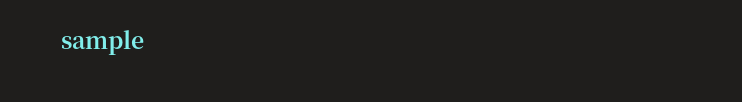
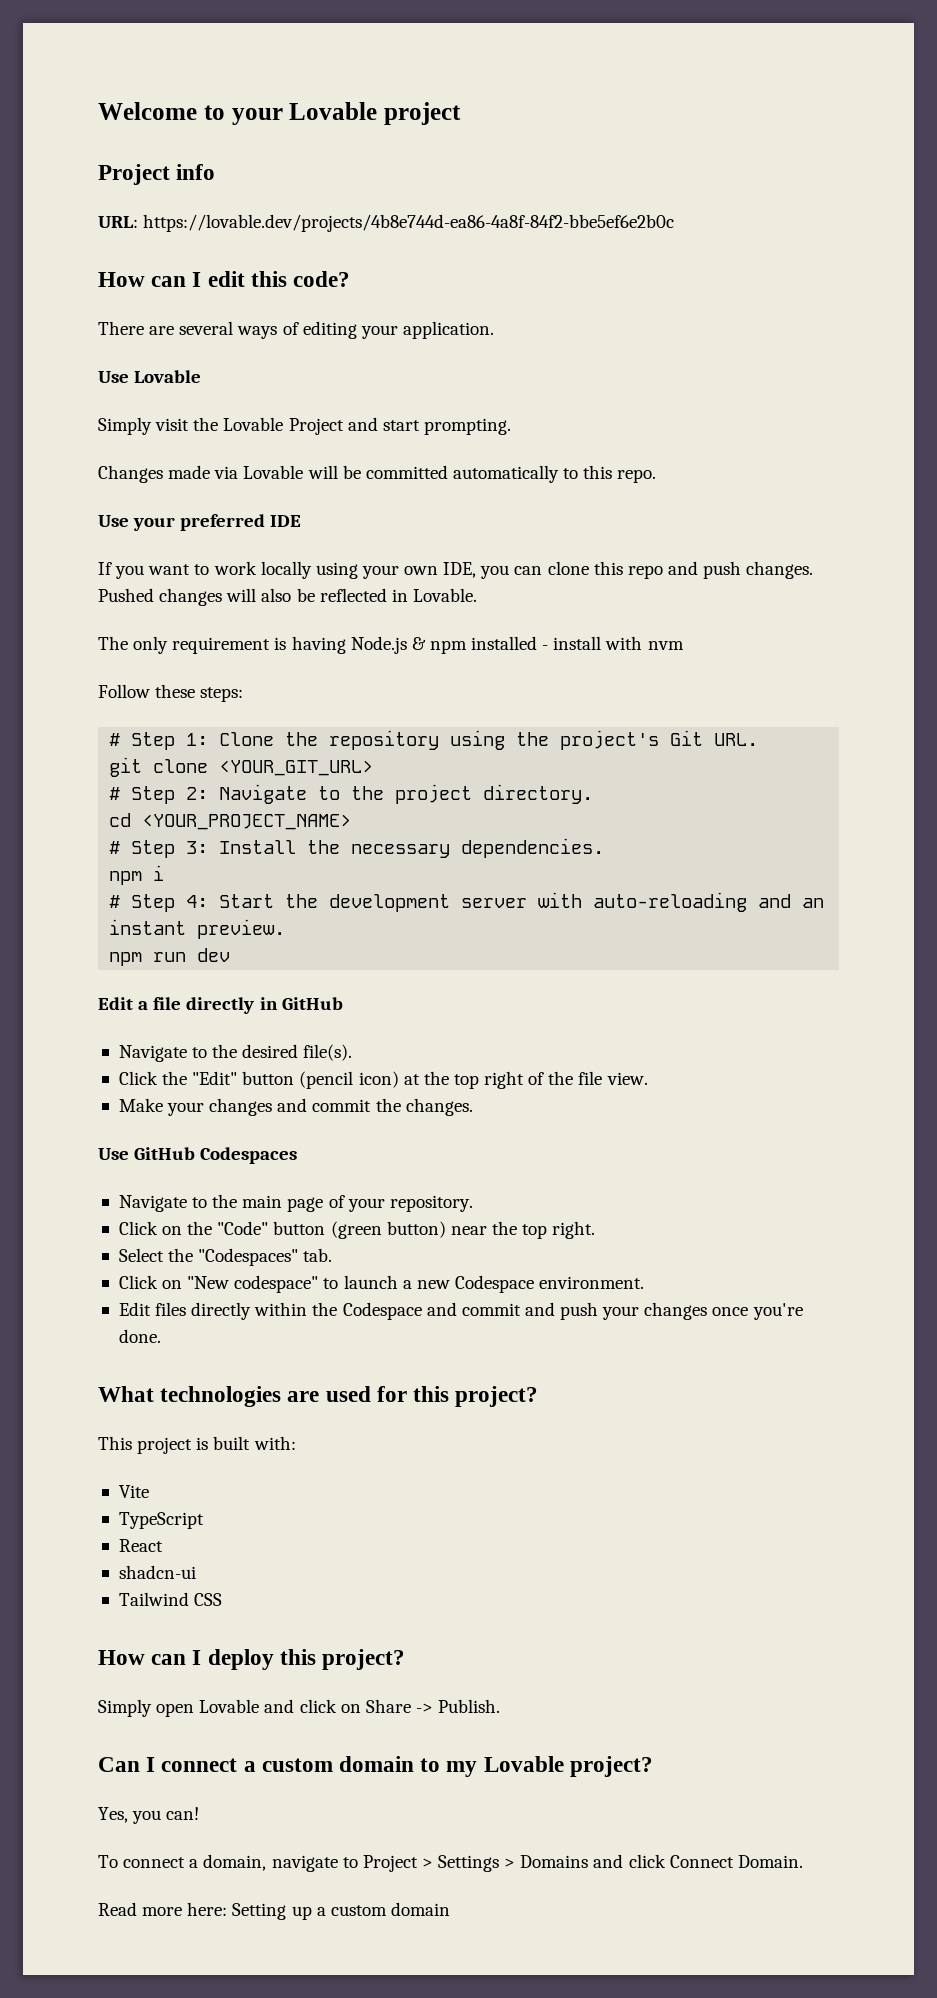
- sample
+ Welcome to your Lovable project
+ Project info
+ URL: https://lovable.dev/projects/4b8e744d-ea86-4a8f-84f2-bbe5ef6e2b0c
+ How can I edit this code?
+ There are several ways of editing your application.
+ Use Lovable
+ Simply visit the Lovable Project and start prompting.
+ Changes made via Lovable will be committed automatically to this repo.
+ Use your preferred IDE
+ If you want to work locally using your own IDE, you can clone this repo and push changes. Pushed changes will also be reflected in Lovable.
+ The only requirement is having Node.js & npm installed - install with nvm
+ Follow these steps:
+ # Step 1: Clone the repository using the project's Git URL.
+ git clone <YOUR_GIT_URL>
+ # Step 2: Navigate to the project directory.
+ cd <YOUR_PROJECT_NAME>
+ # Step 3: Install the necessary dependencies.
+ npm i
+ # Step 4: Start the development server with auto-reloading and an instant preview.
+ npm run dev
+ Edit a file directly in GitHub
+ Navigate to the desired file(s).
+ Click the "Edit" button (pencil icon) at the top right of the file view.
+ Make your changes and commit the changes.
+ Use GitHub Codespaces
+ Navigate to the main page of your repository.
+ Click on the "Code" button (green button) near the top right.
+ Select the "Codespaces" tab.
+ Click on "New codespace" to launch a new Codespace environment.
+ Edit files directly within the Codespace and commit and push your changes once you're done.
+ What technologies are used for this project?
+ This project is built with:
+ Vite
+ TypeScript
+ React
+ shadcn-ui
+ Tailwind CSS
+ How can I deploy this project?
+ Simply open Lovable and click on Share -> Publish.
+ Can I connect a custom domain to my Lovable project?
+ Yes, you can!
+ To connect a domain, navigate to Project > Settings > Domains and click Connect Domain.
+ Read more here: Setting up a custom domain

